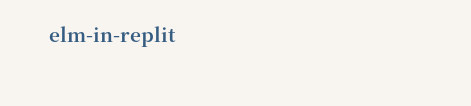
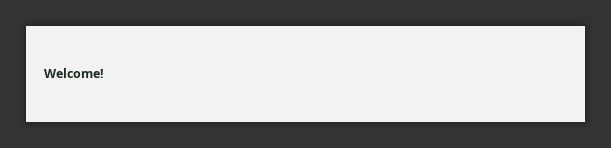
- elm-in-replit
+ Welcome!

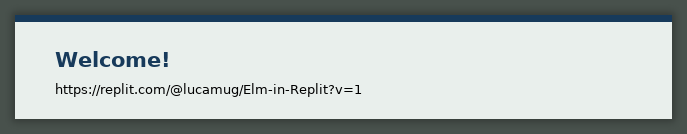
+ https://replit.com/@lucamug/Elm-in-Replit?v=1

